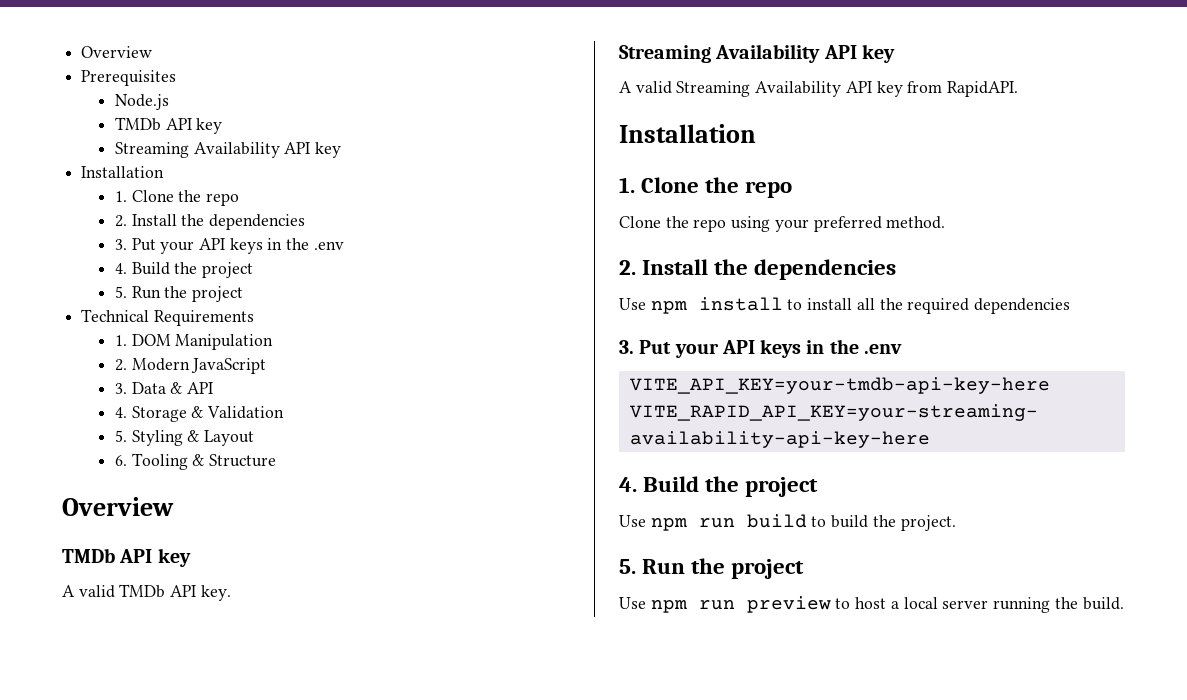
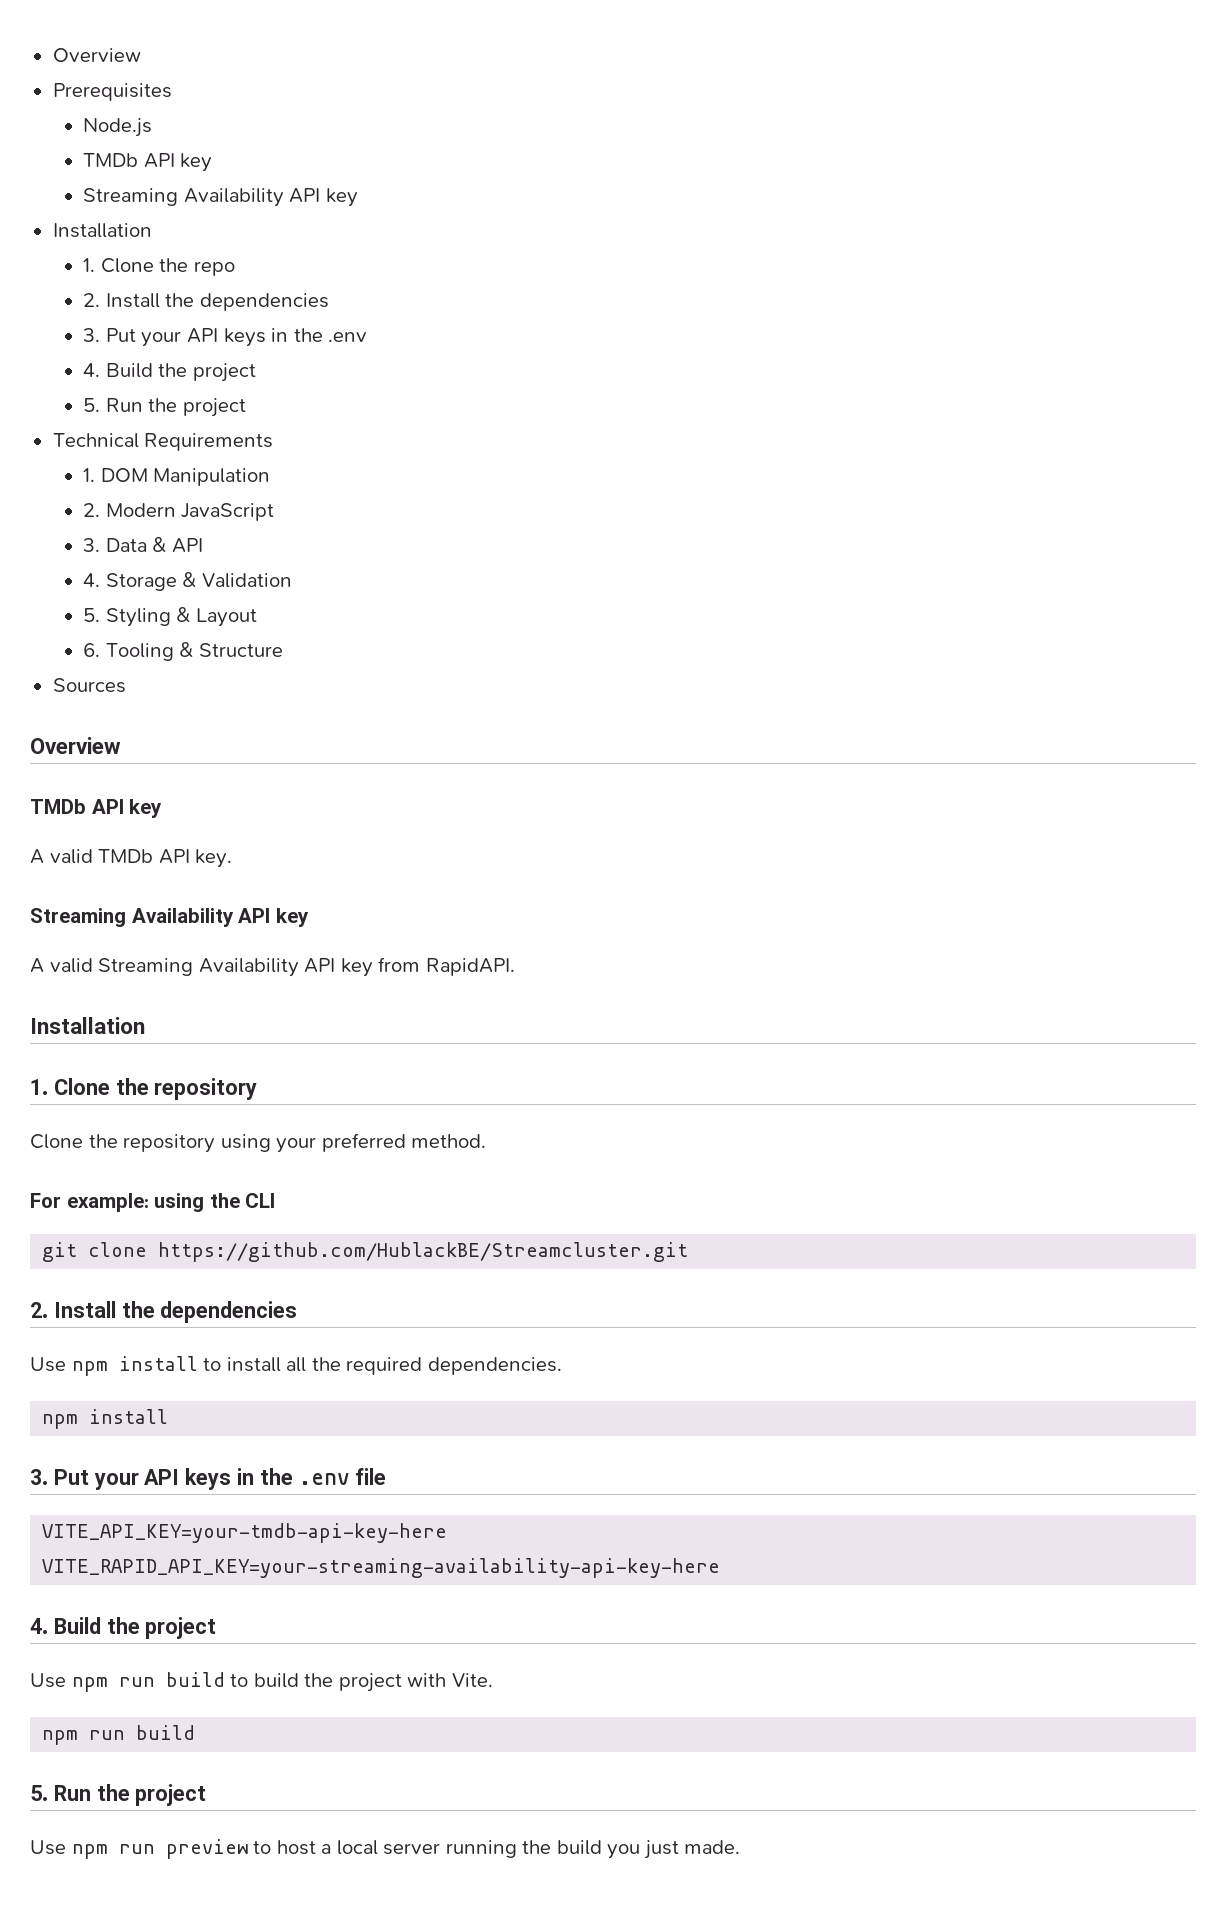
+ Sources
  A valid Streaming Availability API key from RapidAPI.
  Installation
- 1. Clone the repo
- Clone the repo using your preferred method.
+ 1. Clone the repository
+ Clone the repository using your preferred method.
+ For example: using the CLI
+ git clone https://github.com/HublackBE/Streamcluster.git
- Use npm install to install all the required dependencies
- 3. Put your API keys in the .env
+ Use npm install to install all the required dependencies.
+ npm install
+ 3. Put your API keys in the .env file
- Use npm run build to build the project.
+ Use npm run build to build the project with Vite.
+ npm run build
- Use npm run preview to host a local server running the build.
+ Use npm run preview to host a local server running the build you just made.

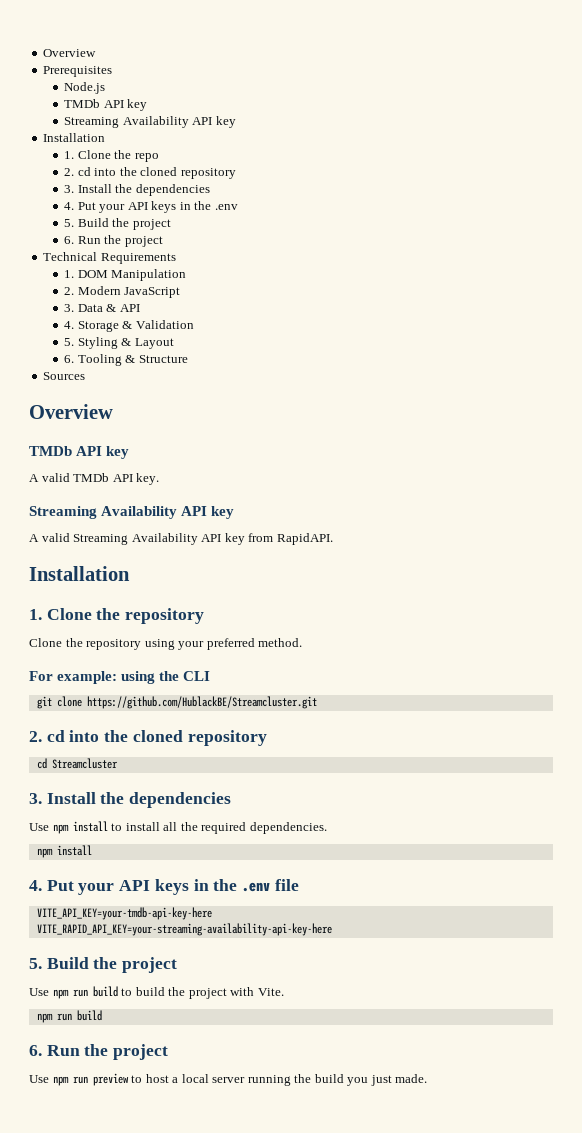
  1. Clone the repo
- 2. Install the dependencies
- 3. Put your API keys in the .env
- 4. Build the project
- 5. Run the project
+ 2. cd into the cloned repository
+ 3. Install the dependencies
+ 4. Put your API keys in the .env
+ 5. Build the project
+ 6. Run the project
  git clone https://github.com/HublackBE/Streamcluster.git
- 2. Install the dependencies
+ 2. cd into the cloned repository
+ cd Streamcluster
+ 3. Install the dependencies
- 3. Put your API keys in the .env file
+ 4. Put your API keys in the .env file
  VITE_RAPID_API_KEY=your-streaming-availability-api-key-here
- 4. Build the project
+ 5. Build the project
  Use npm run build to build the project with Vite.
  npm run build
- 5. Run the project
+ 6. Run the project

